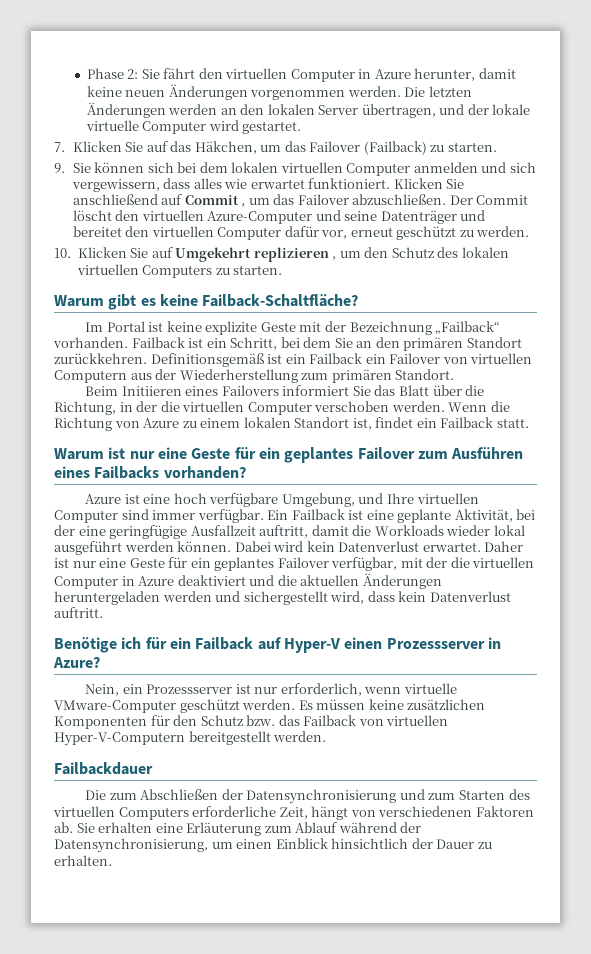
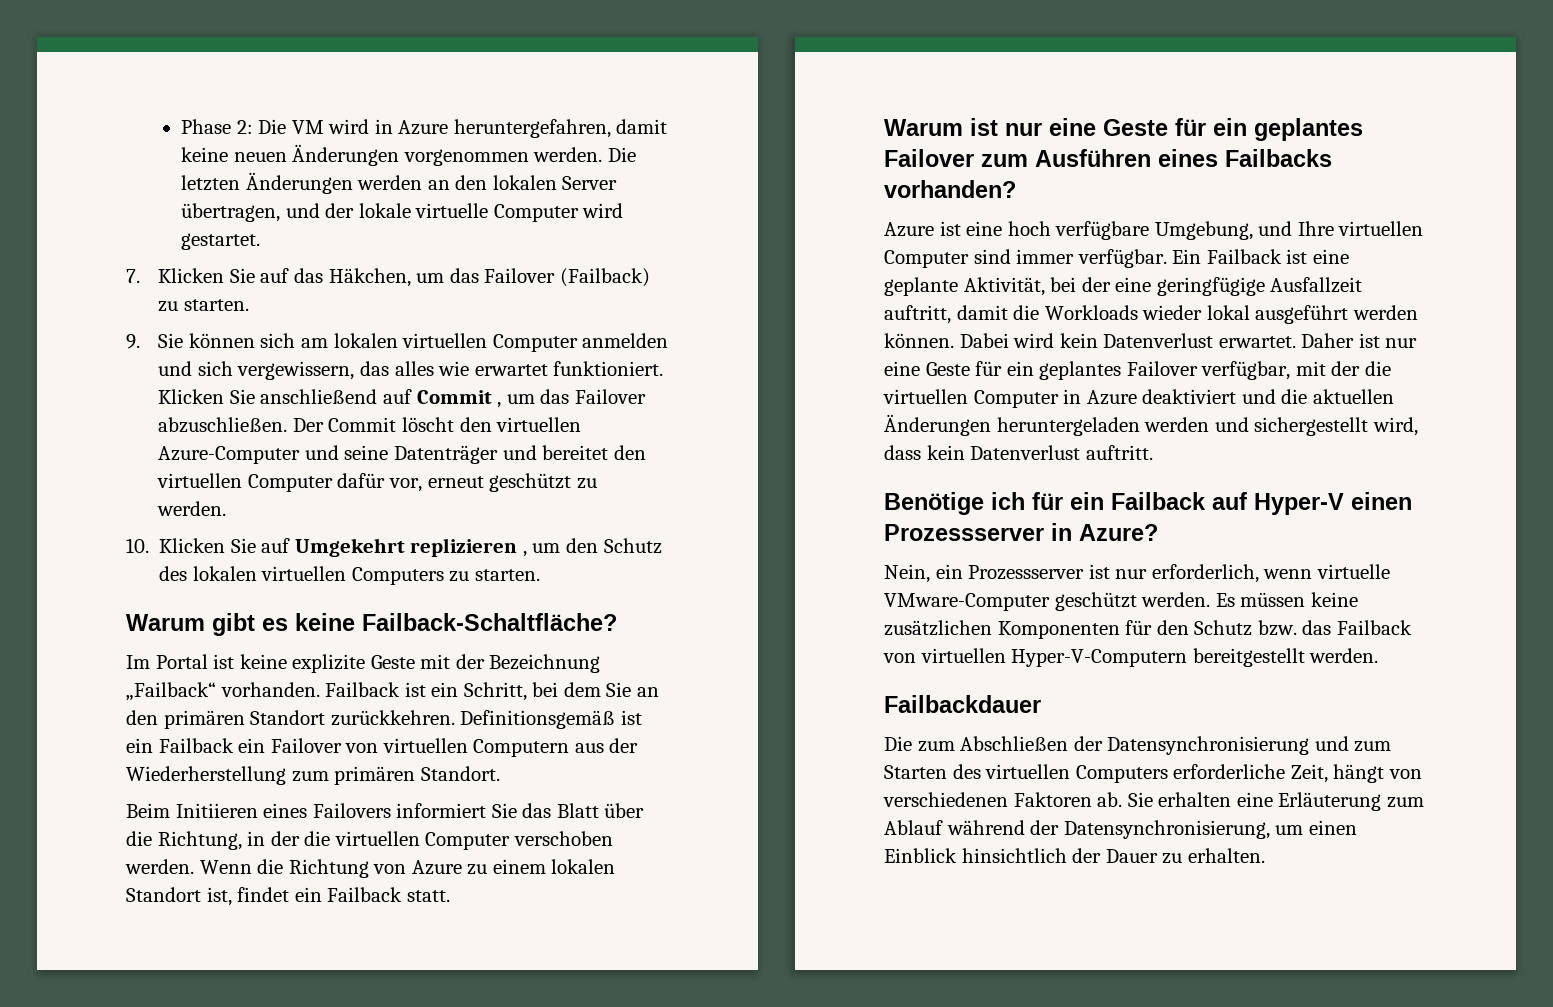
- Phase 2: Sie fährt den virtuellen Computer in Azure herunter, damit keine neuen Änderungen vorgenommen werden.
+ Phase 2: Die VM wird in Azure heruntergefahren, damit keine neuen Änderungen vorgenommen werden.
- 9. Sie können sich bei dem lokalen virtuellen Computer anmelden und sich vergewissern, dass alles wie erwartet funktioniert.
+ 9. Sie können sich am lokalen virtuellen Computer anmelden und sich vergewissern, das alles wie erwartet funktioniert.

